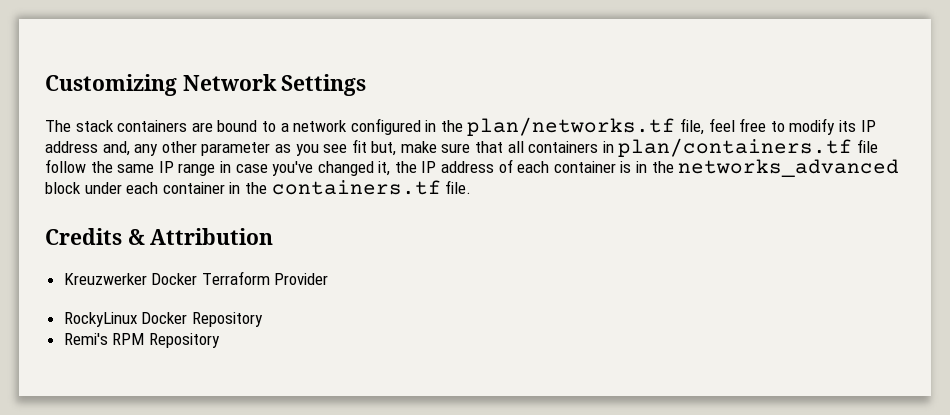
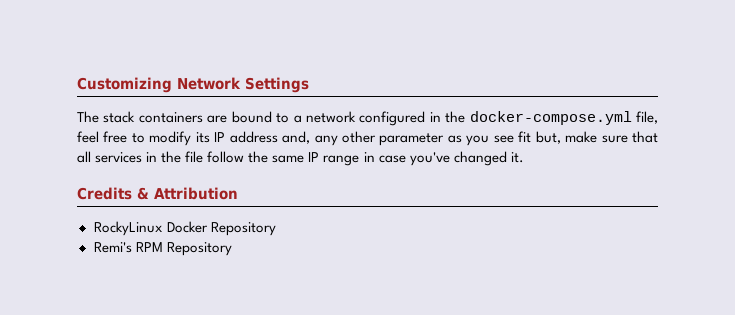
- The stack containers are bound to a network configured in the plan/networks.tf file, feel free to modify its IP address and, any other parameter as you see fit but, make sure that all containers in plan/containers.tf file follow the same IP range in case you've changed it, the IP address of each container is in the networks_advanced block under each container in the containers.tf file.
+ The stack containers are bound to a network configured in the docker-compose.yml file, feel free to modify its IP address and, any other parameter as you see fit but, make sure that all services in the file follow the same IP range in case you've changed it.
- Kreuzwerker Docker Terraform Provider

